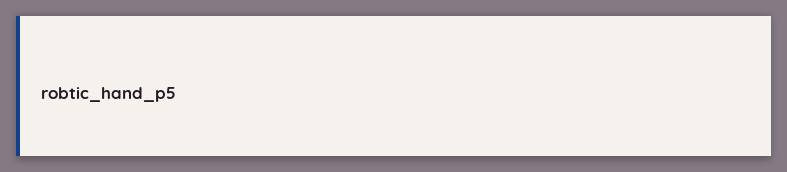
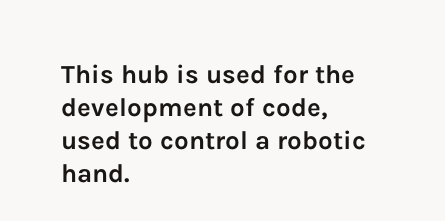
- robtic_hand_p5
+ This hub is used for the development of code, used to control a robotic hand.

